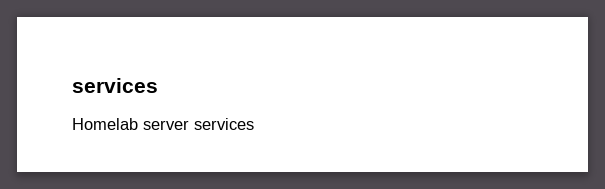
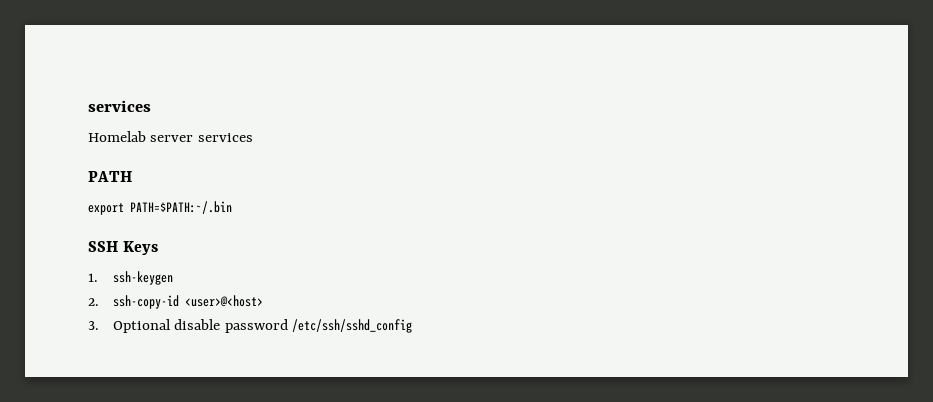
+ PATH
+ export PATH=$PATH:~/.bin
+ SSH Keys
+ 1. ssh-keygen
+ 2. ssh-copy-id <user>@<host>
+ 3. Optional disable password /etc/ssh/sshd_config

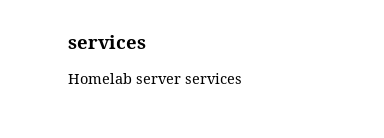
- PATH
- export PATH=$PATH:~/.bin
- SSH Keys
- 1. ssh-keygen
- 2. ssh-copy-id <user>@<host>
- 3. Optional disable password /etc/ssh/sshd_config

